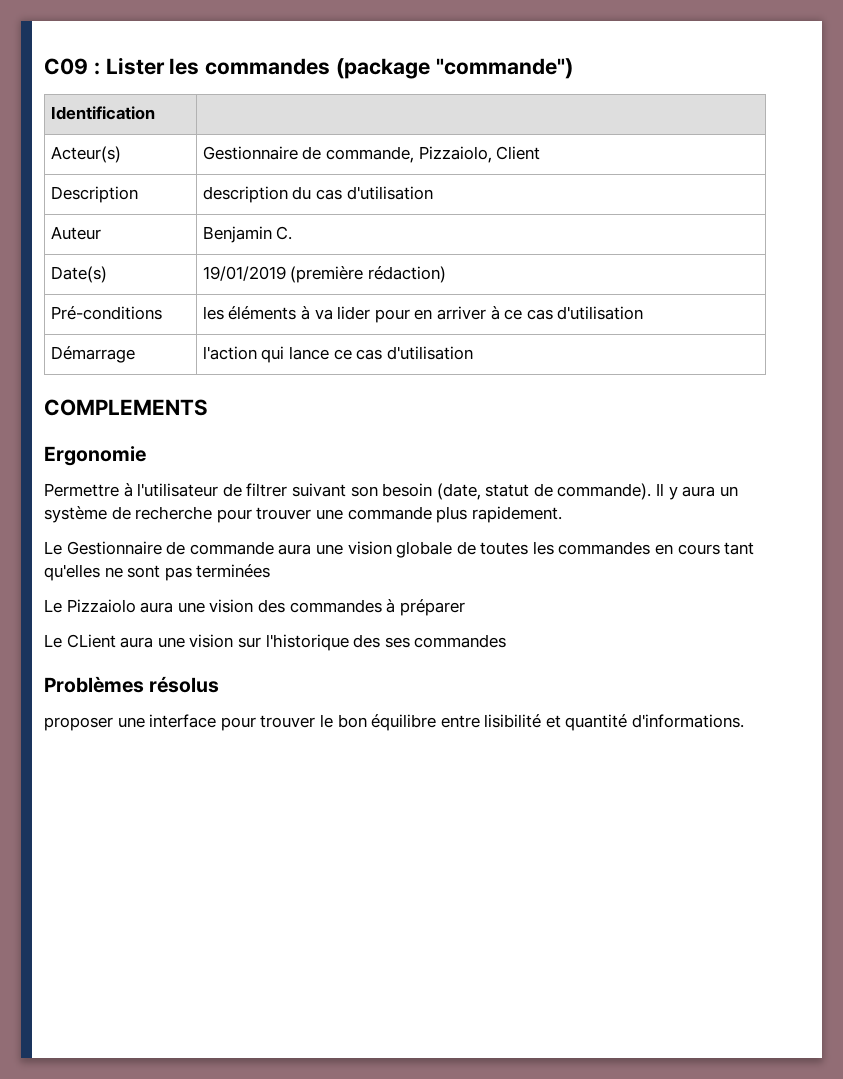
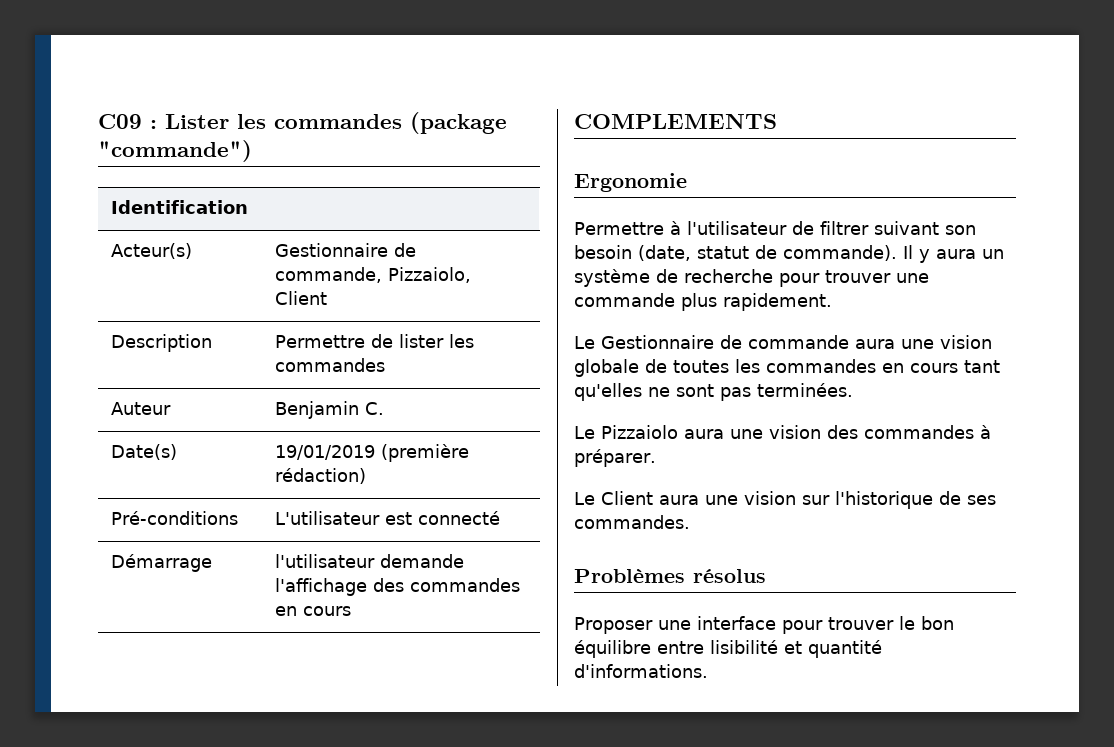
- Description | description du cas d'utilisation
+ Description | Permettre de lister les commandes
- Pré-conditions | les éléments à va lider pour en arriver à ce cas d'utilisation
- Démarrage | l'action qui lance ce cas d'utilisation
+ Pré-conditions | L'utilisateur est connecté
+ Démarrage | l'utilisateur demande l'affichage des commandes en cours
- Le Gestionnaire de commande aura une vision globale de toutes les commandes en cours tant qu'elles ne sont pas terminées
+ Le Gestionnaire de commande aura une vision globale de toutes les commandes en cours tant qu'elles ne sont pas terminées.
- Le Pizzaiolo aura une vision des commandes à préparer
- Le CLient aura une vision sur l'historique des ses commandes
+ Le Pizzaiolo aura une vision des commandes à préparer.
+ Le Client aura une vision sur l'historique de ses commandes.
- proposer une interface pour trouver le bon équilibre entre lisibilité et quantité d'informations.
+ Proposer une interface pour trouver le bon équilibre entre lisibilité et quantité d'informations.

